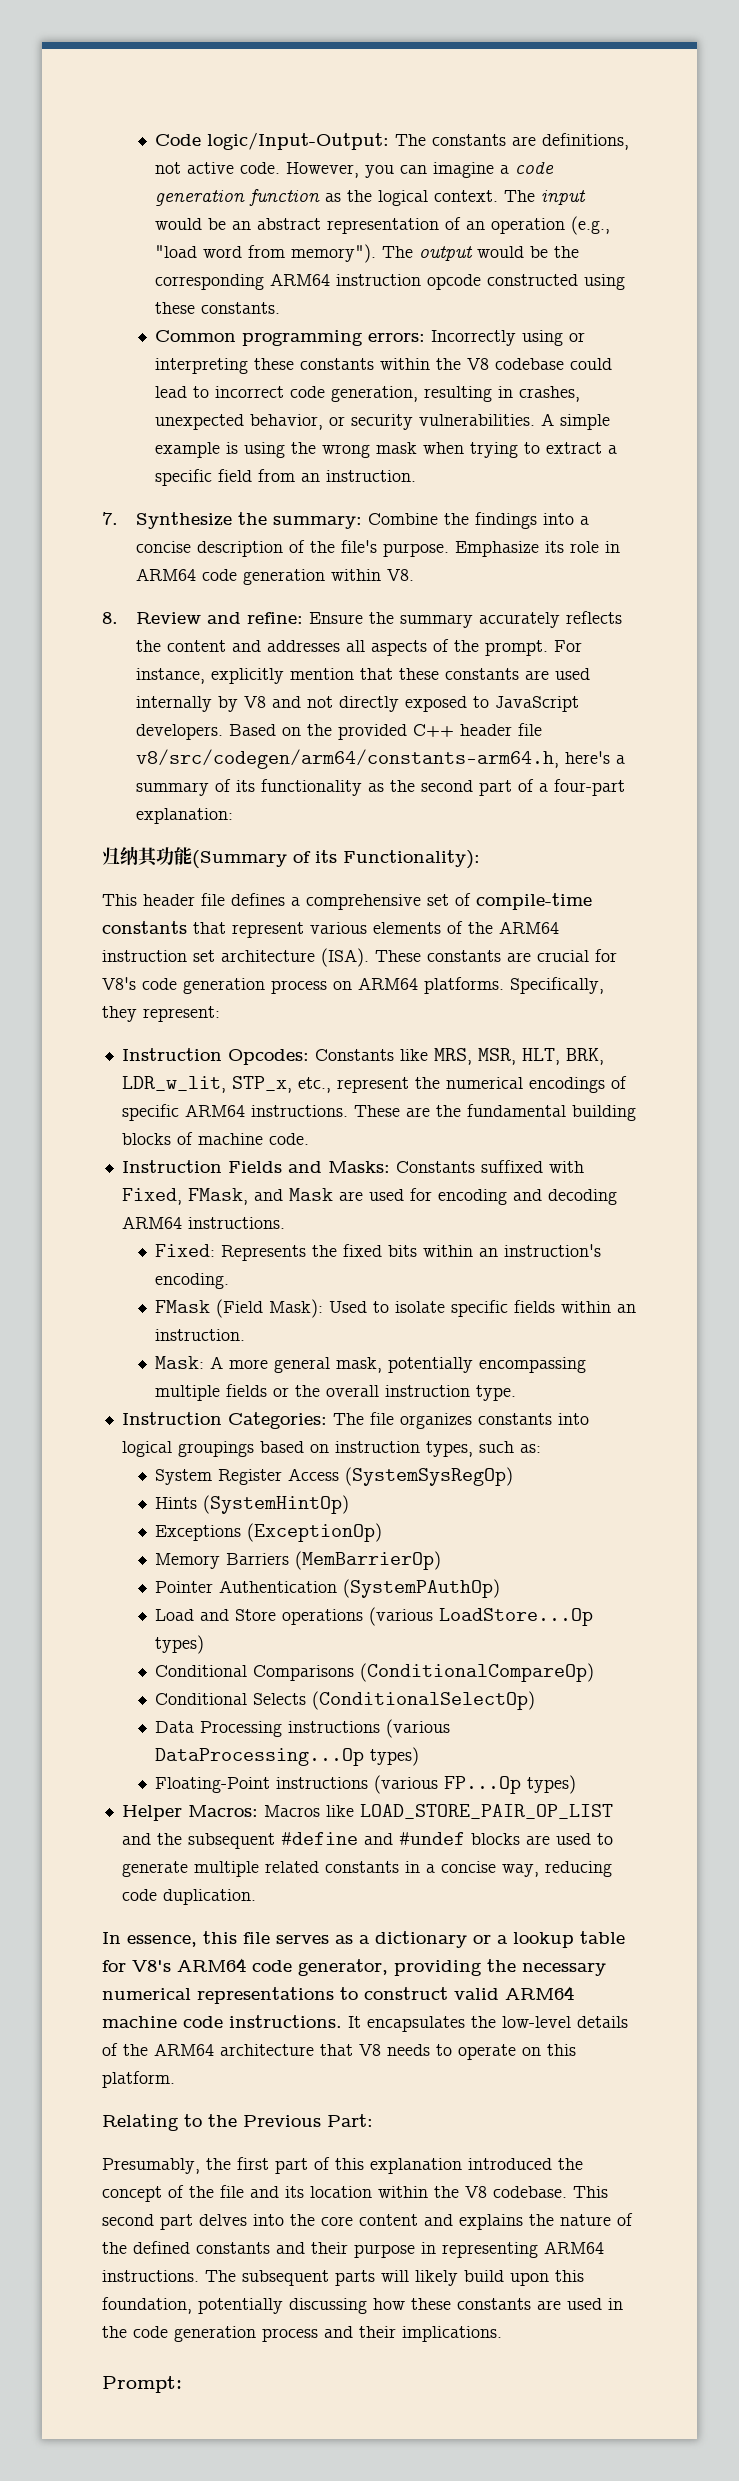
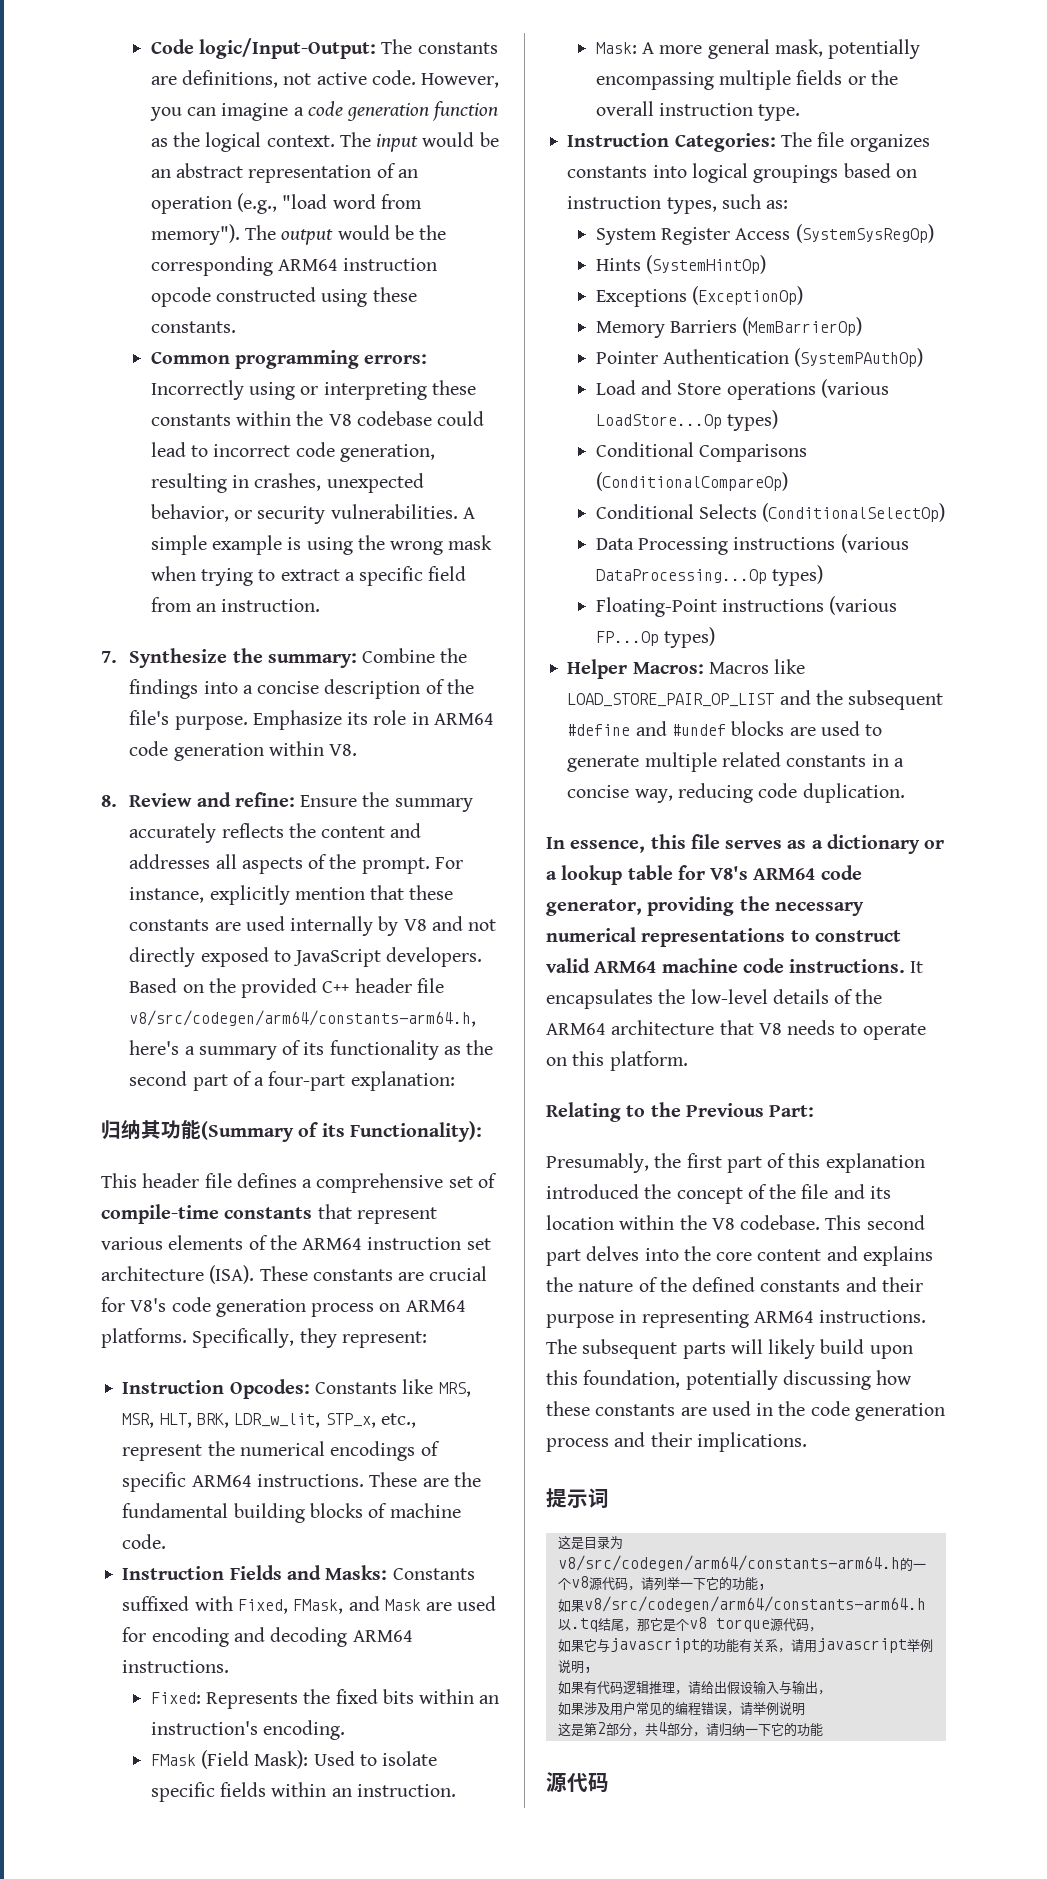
- Prompt:
+ 提示词
+ 这是目录为v8/src/codegen/arm64/constants-arm64.h的一个v8源代码，请列举一下它的功能,
+ 如果v8/src/codegen/arm64/constants-arm64.h以.tq结尾，那它是个v8 torque源代码，
+ 如果它与javascript的功能有关系，请用javascript举例说明,
+ 如果有代码逻辑推理，请给出假设输入与输出，
+ 如果涉及用户常见的编程错误，请举例说明
+ 这是第2部分，共4部分，请归纳一下它的功能
+ 源代码

